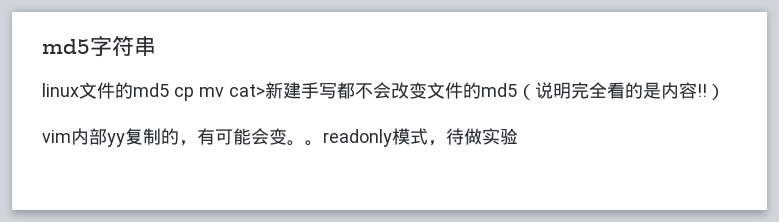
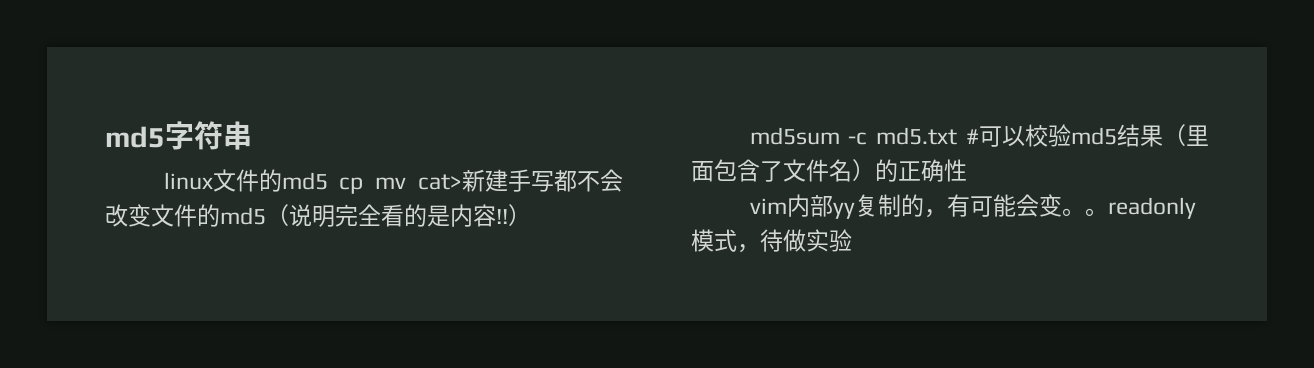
+ md5sum -c md5.txt #可以校验md5结果（里面包含了文件名）的正确性

